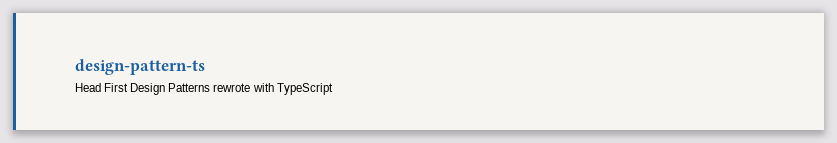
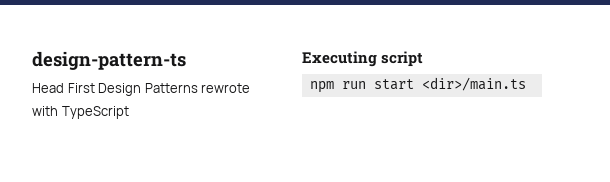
+ Executing script
+ npm run start <dir>/main.ts

